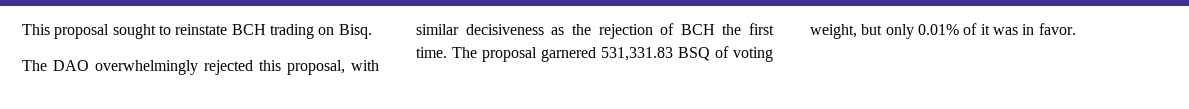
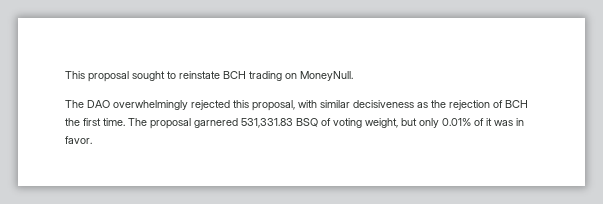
- This proposal sought to reinstate BCH trading on Bisq.
+ This proposal sought to reinstate BCH trading on MoneyNull.

